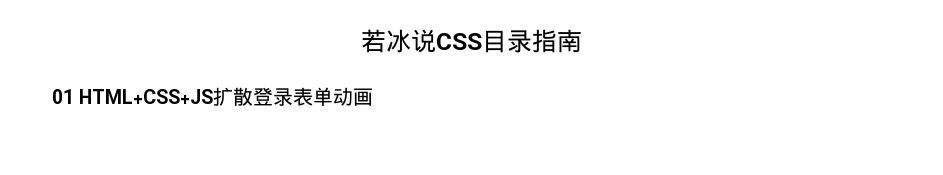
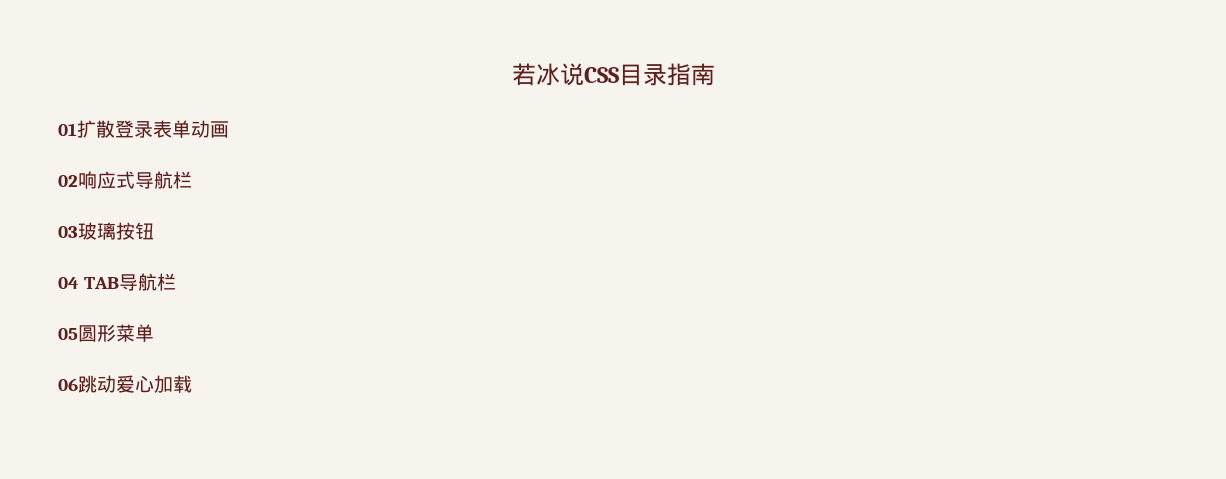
- 01 HTML+CSS+JS扩散登录表单动画
+ 01扩散登录表单动画
+ 02响应式导航栏
+ 03玻璃按钮
+ 04 TAB导航栏
+ 05圆形菜单
+ 06跳动爱心加载

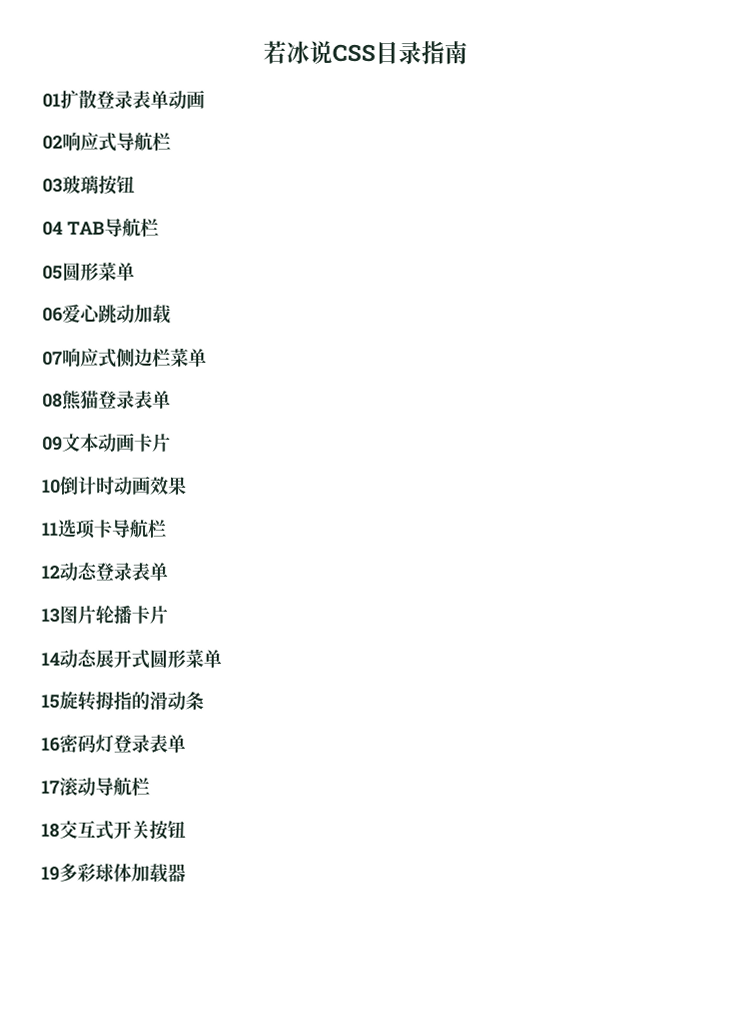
- 06跳动爱心加载
+ 06爱心跳动加载
+ 07响应式侧边栏菜单
+ 08熊猫登录表单
+ 09文本动画卡片
+ 10倒计时动画效果
+ 11选项卡导航栏
+ 12动态登录表单
+ 13图片轮播卡片
+ 14动态展开式圆形菜单
+ 15旋转拇指的滑动条
+ 16密码灯登录表单
+ 17滚动导航栏
+ 18交互式开关按钮
+ 19多彩球体加载器

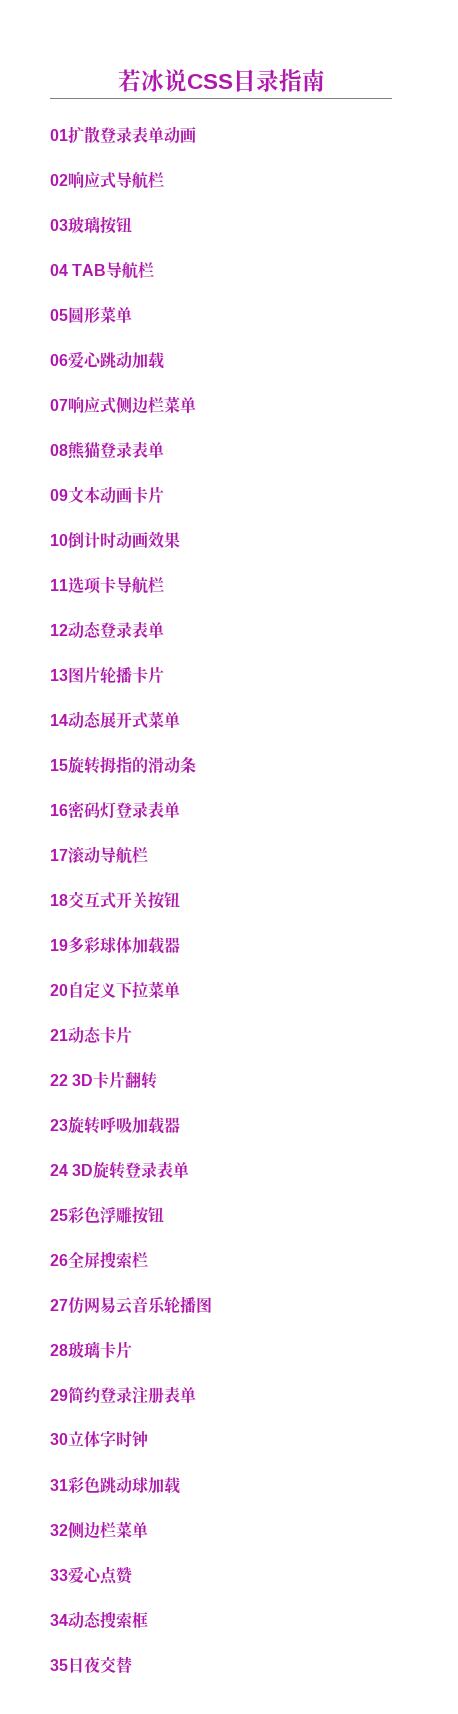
- 14动态展开式圆形菜单
+ 14动态展开式菜单
+ 20自定义下拉菜单
+ 21动态卡片
+ 22 3D卡片翻转
+ 23旋转呼吸加载器
+ 24 3D旋转登录表单
+ 25彩色浮雕按钮
+ 26全屏搜索栏
+ 27仿网易云音乐轮播图
+ 28玻璃卡片
+ 29简约登录注册表单
+ 30立体字时钟
+ 31彩色跳动球加载
+ 32侧边栏菜单
+ 33爱心点赞
+ 34动态搜索框
+ 35日夜交替

